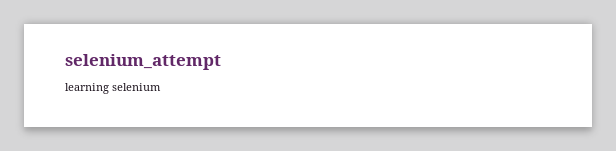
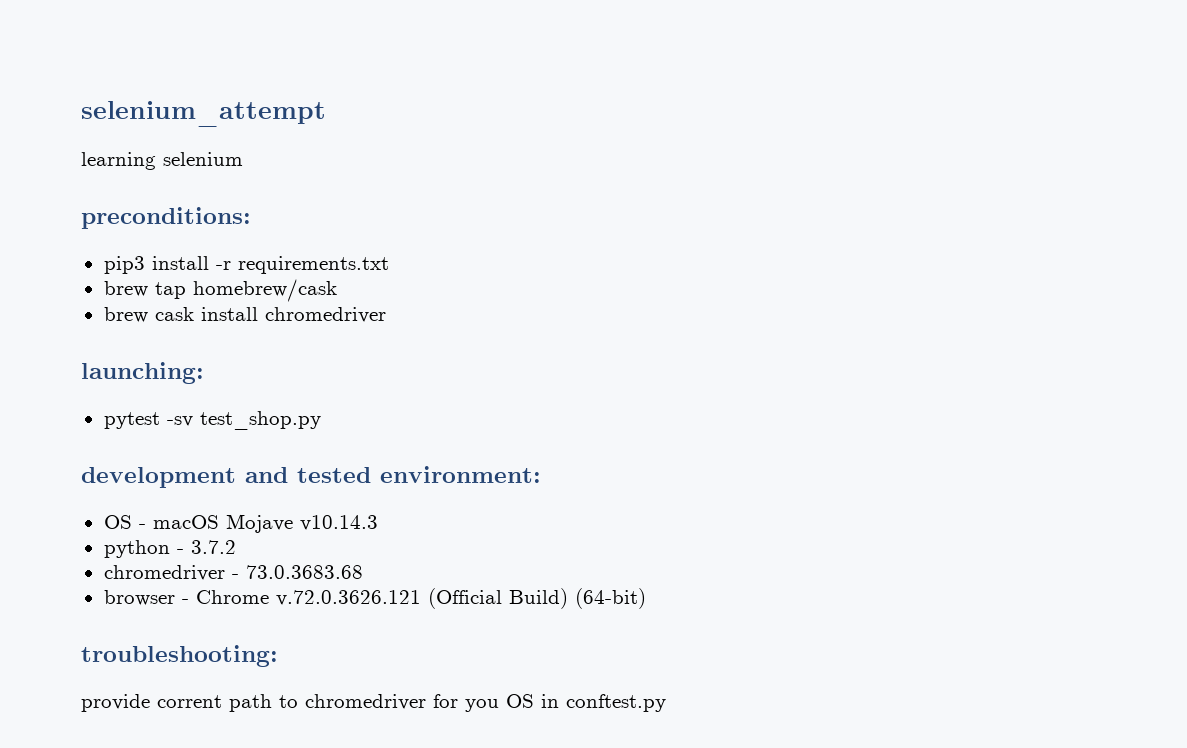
+ preconditions:
+ pip3 install -r requirements.txt
+ brew tap homebrew/cask
+ brew cask install chromedriver
+ launching:
+ pytest -sv test_shop.py
+ development and tested environment:
+ OS - macOS Mojave v10.14.3
+ python - 3.7.2
+ chromedriver - 73.0.3683.68
+ browser - Chrome v.72.0.3626.121 (Official Build) (64-bit)
+ troubleshooting:
+ provide corrent path to chromedriver for you OS in conftest.py

